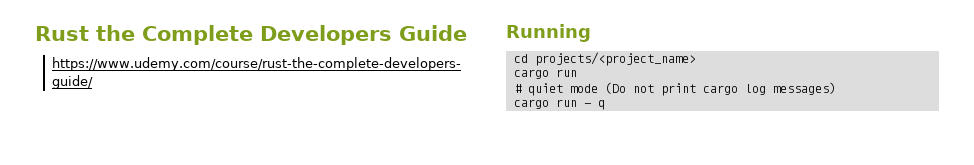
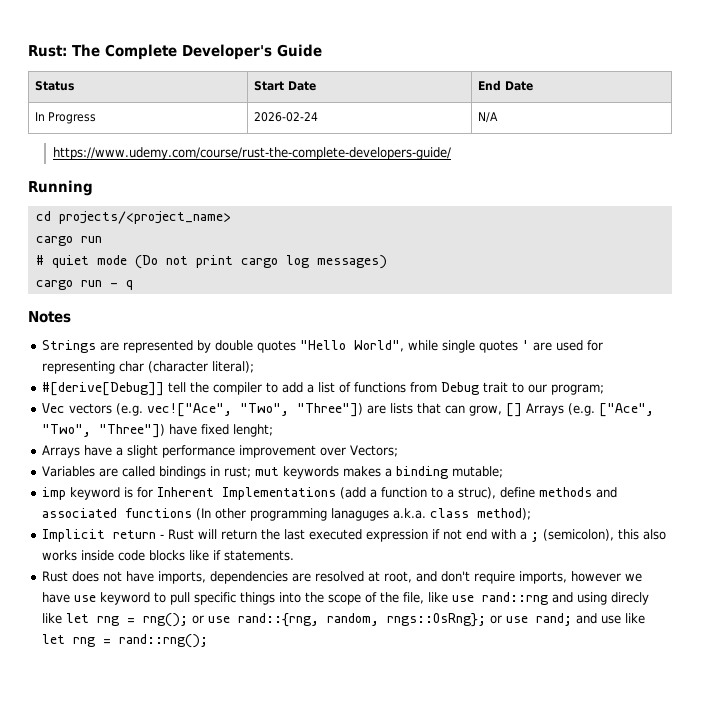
- Rust the Complete Developers Guide
+ Rust: The Complete Developer's Guide
+ Status | Start Date | End Date
+ In Progress | 2026-02-24 | N/A
+ Notes
+ Strings are represented by double quotes "Hello World", while single quotes ' are used for representing char (character literal);
+ #[derive[Debug]] tell the compiler to add a list of functions from Debug trait to our program;
+ Vec vectors (e.g. vec!["Ace", "Two", "Three"]) are lists that can grow, [] Arrays (e.g. ["Ace", "Two", "Three"]) have fixed lenght;
+ Arrays have a slight performance improvement over Vectors;
+ Variables are called bindings in rust; mut keywords makes a binding mutable;
+ imp keyword is for Inherent Implementations (add a function to a struc), define methods and associated functions (In other programming lanaguges a.k.a. class method);
+ Implicit return - Rust will return the last executed expression if not end with a ; (semicolon), this also works inside code blocks like if statements.
+ Rust does not have imports, dependencies are resolved at root, and don't require imports, however we have use keyword to pull specific things into the scope of the file, like use rand::rng and using direcly like let rng = rng(); or use rand::{rng, random, rngs::OsRng}; or use rand; and use like let rng = rand::rng();

